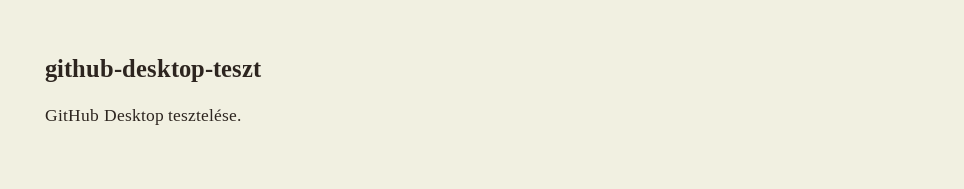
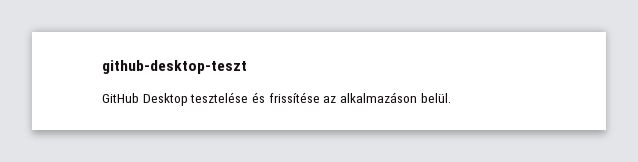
- GitHub Desktop tesztelése.
+ GitHub Desktop tesztelése és frissítése az alkalmazáson belül.

